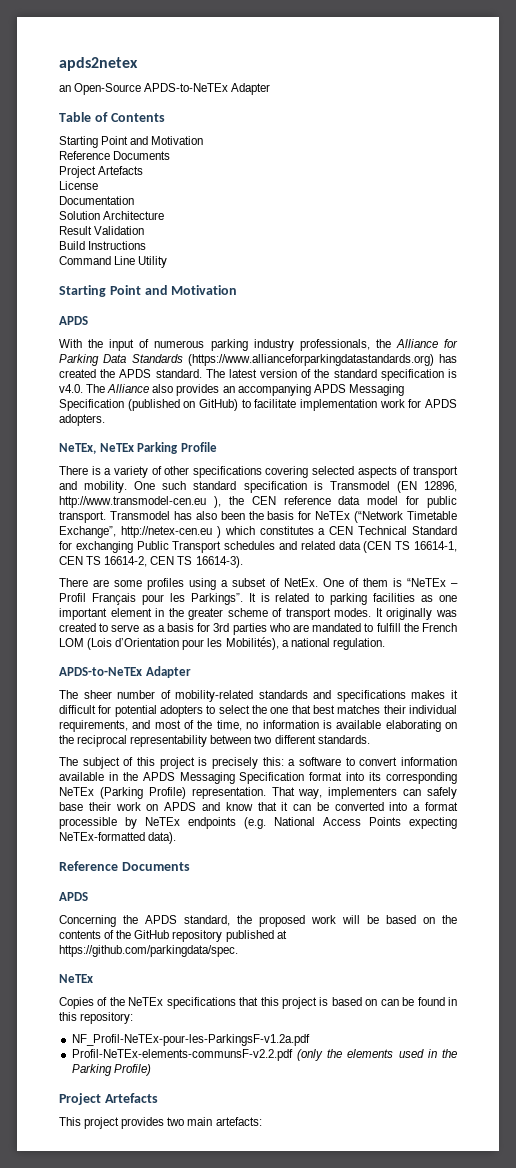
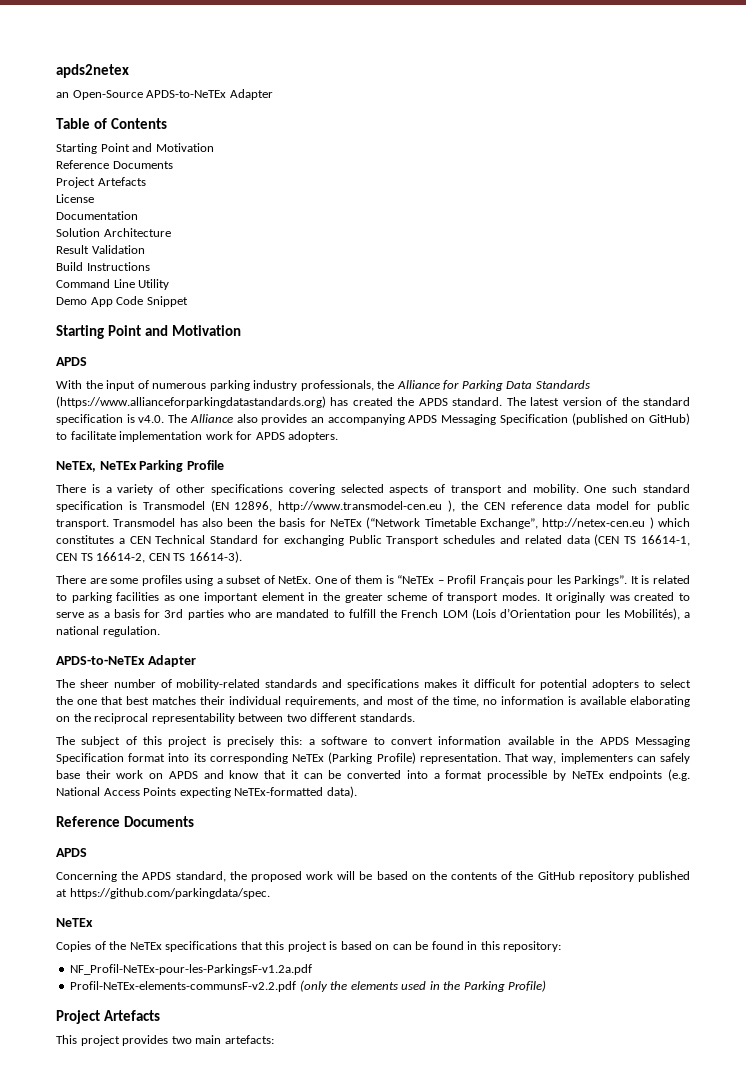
+ Demo App Code Snippet

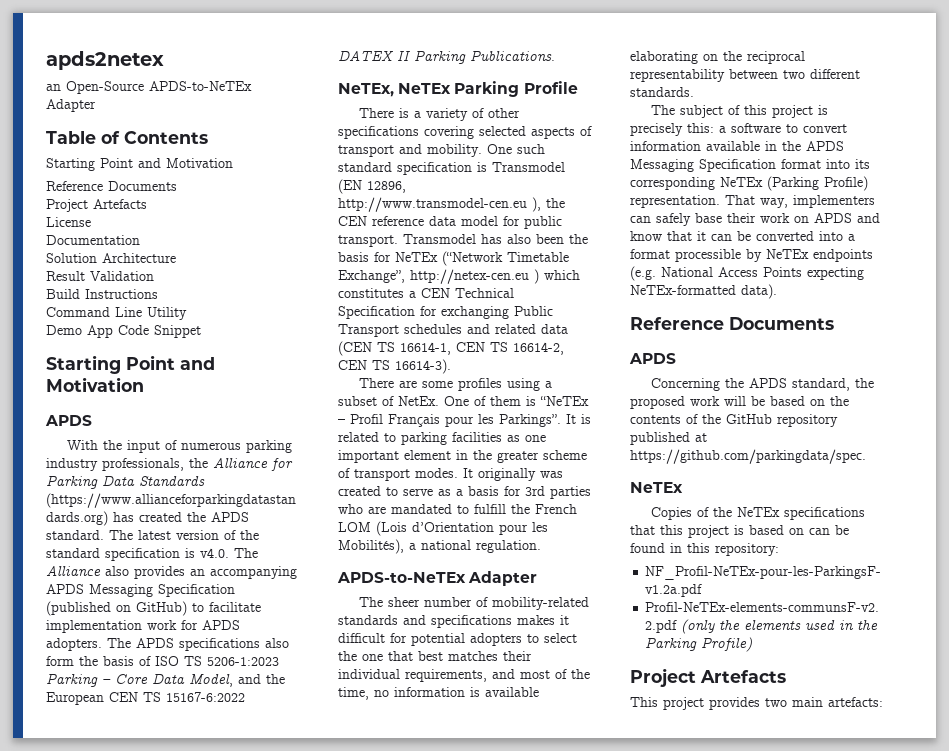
+ The APDS specifications also form the basis of ISO TS 5206-1:2023 Parking – Core Data Model, and the European CEN TS 15167-6:2022 DATEX II Parking Publications.
- Transmodel has also been the basis for NeTEx (“Network Timetable Exchange”, http://netex-cen.eu ) which constitutes a CEN Technical Standard for exchanging Public Transport schedules and related data (CEN TS 16614-1, CEN TS 16614-2, CEN TS 16614-3).
+ Transmodel has also been the basis for NeTEx (“Network Timetable Exchange”, http://netex-cen.eu ) which constitutes a CEN Technical Specification for exchanging Public Transport schedules and related data (CEN TS 16614-1, CEN TS 16614-2, CEN TS 16614-3).

